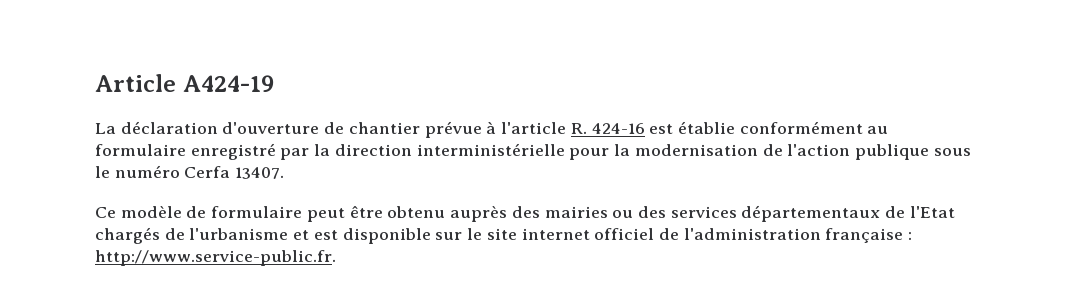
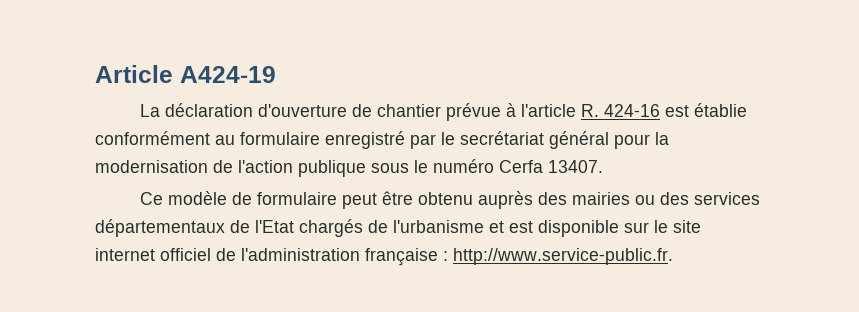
- La déclaration d'ouverture de chantier prévue à l'article R. 424-16 est établie conformément au formulaire enregistré par la direction interministérielle pour la modernisation de l'action publique sous le numéro Cerfa 13407.
+ La déclaration d'ouverture de chantier prévue à l'article R. 424-16 est établie conformément au formulaire enregistré par le secrétariat général pour la modernisation de l'action publique sous le numéro Cerfa 13407.

